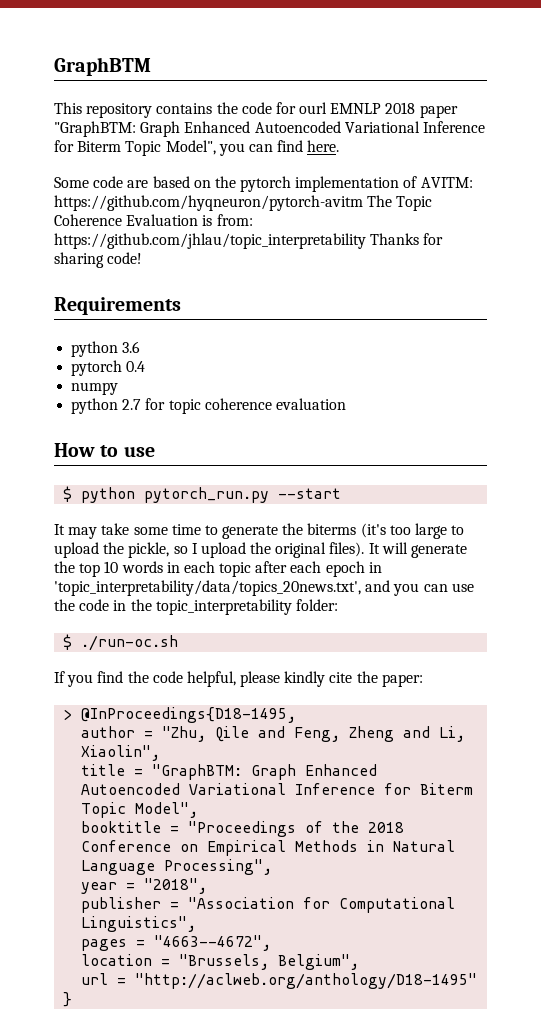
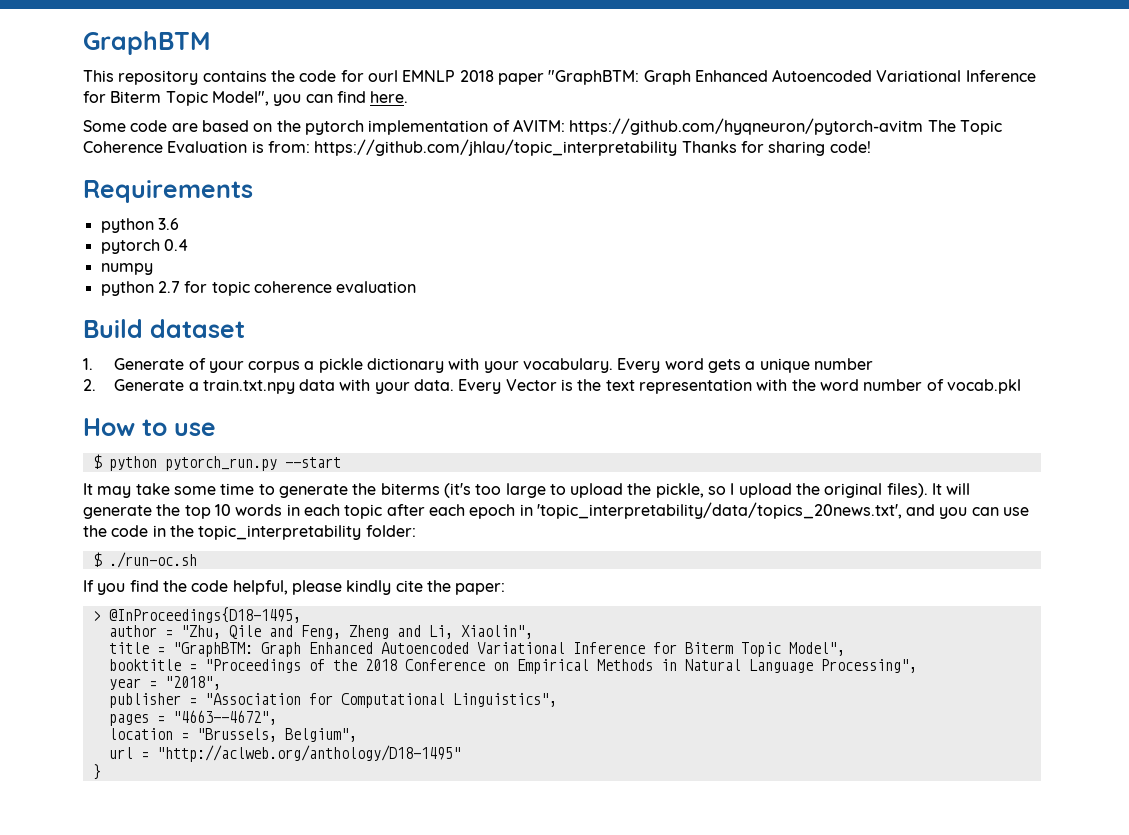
+ Build dataset
+ 1. Generate of your corpus a pickle dictionary with your vocabulary. Every word gets a unique number
+ 2. Generate a train.txt.npy data with your data. Every Vector is the text representation with the word number of vocab.pkl

